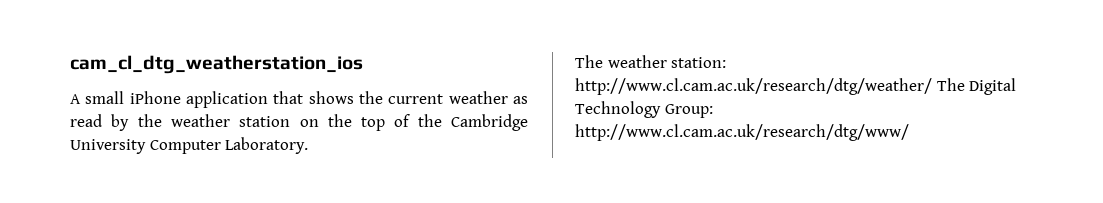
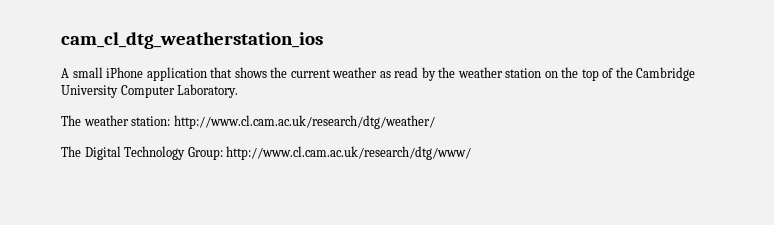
- The weather station: http://www.cl.cam.ac.uk/research/dtg/weather/ The Digital Technology Group: http://www.cl.cam.ac.uk/research/dtg/www/
+ The weather station: http://www.cl.cam.ac.uk/research/dtg/weather/
+ The Digital Technology Group: http://www.cl.cam.ac.uk/research/dtg/www/

